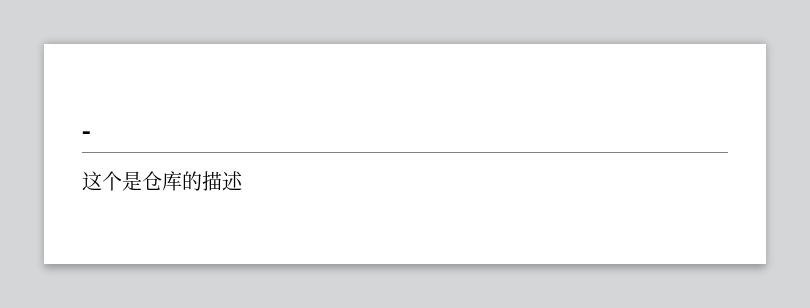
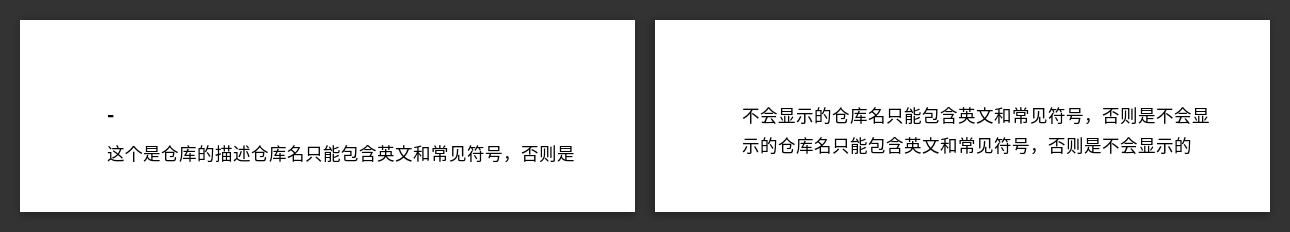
- 这个是仓库的描述
+ 这个是仓库的描述仓库名只能包含英文和常见符号，否则是不会显示的仓库名只能包含英文和常见符号，否则是不会显示的仓库名只能包含英文和常见符号，否则是不会显示的

